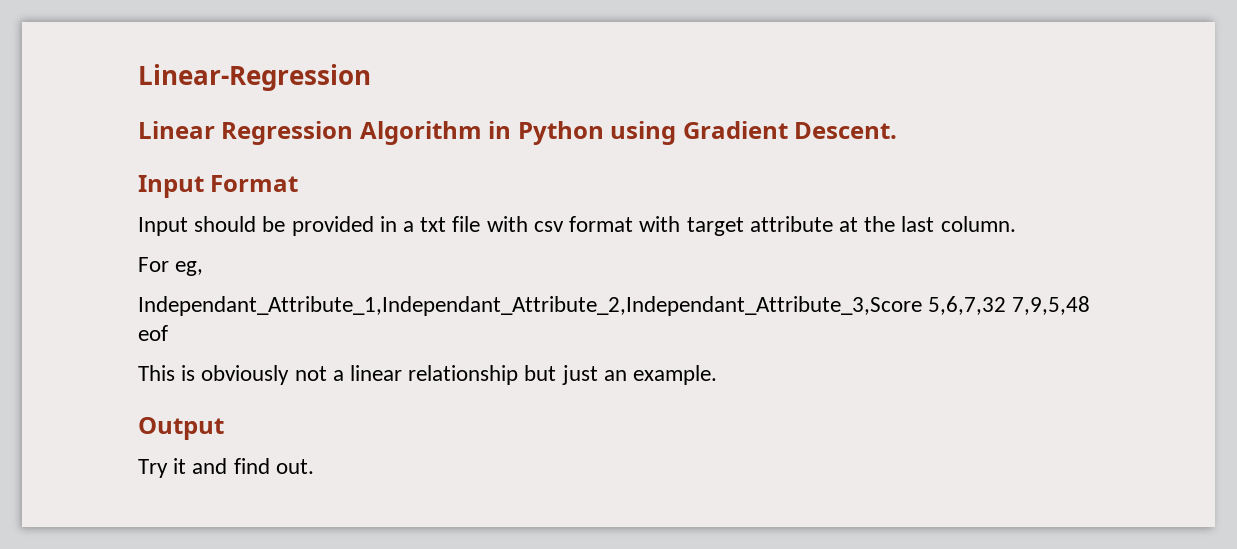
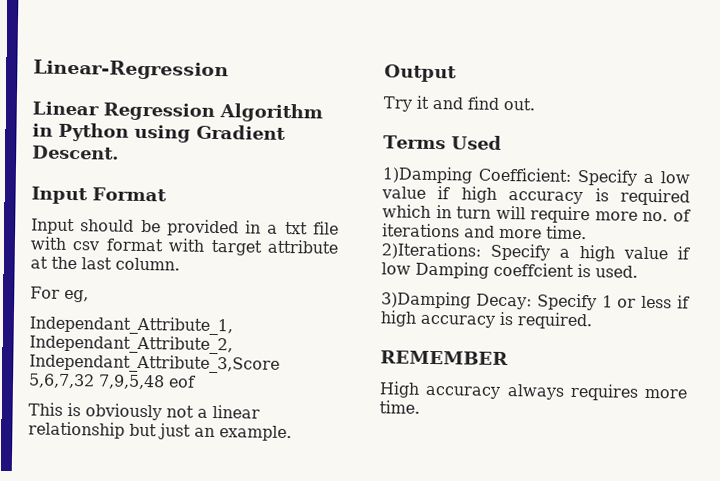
+ Terms Used
+ 1)Damping Coefficient: Specify a low value if high accuracy is required which in turn will require more no. of iterations and more time. 2)Iterations: Specify a high value if low Damping coeffcient is used.
+ 3)Damping Decay: Specify 1 or less if high accuracy is required.
+ REMEMBER
+ High accuracy always requires more time.

